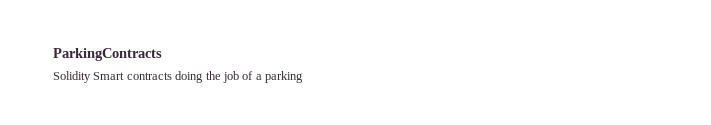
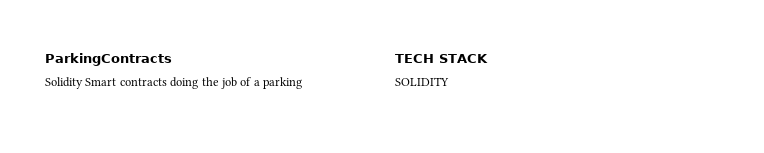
+ TECH STACK
+ SOLIDITY

